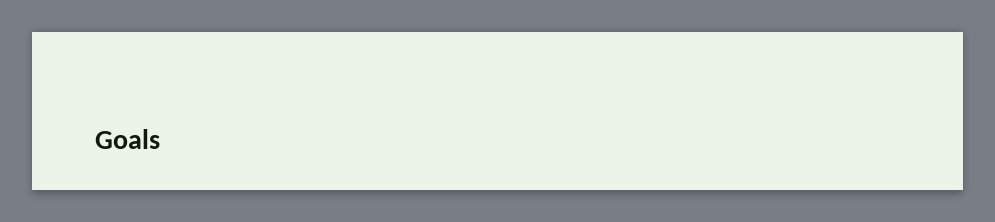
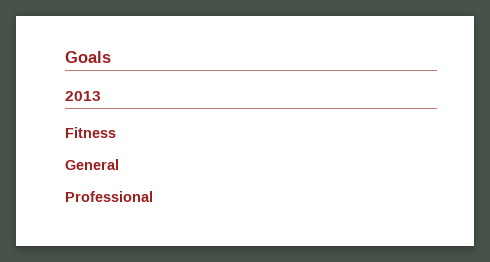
+ 2013
+ Fitness
+ General
+ Professional

